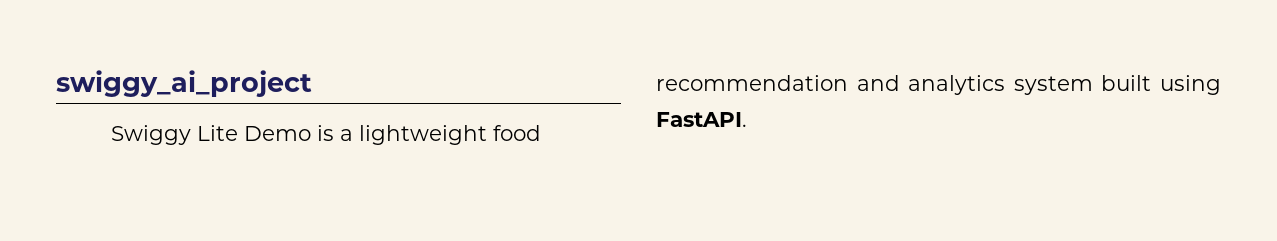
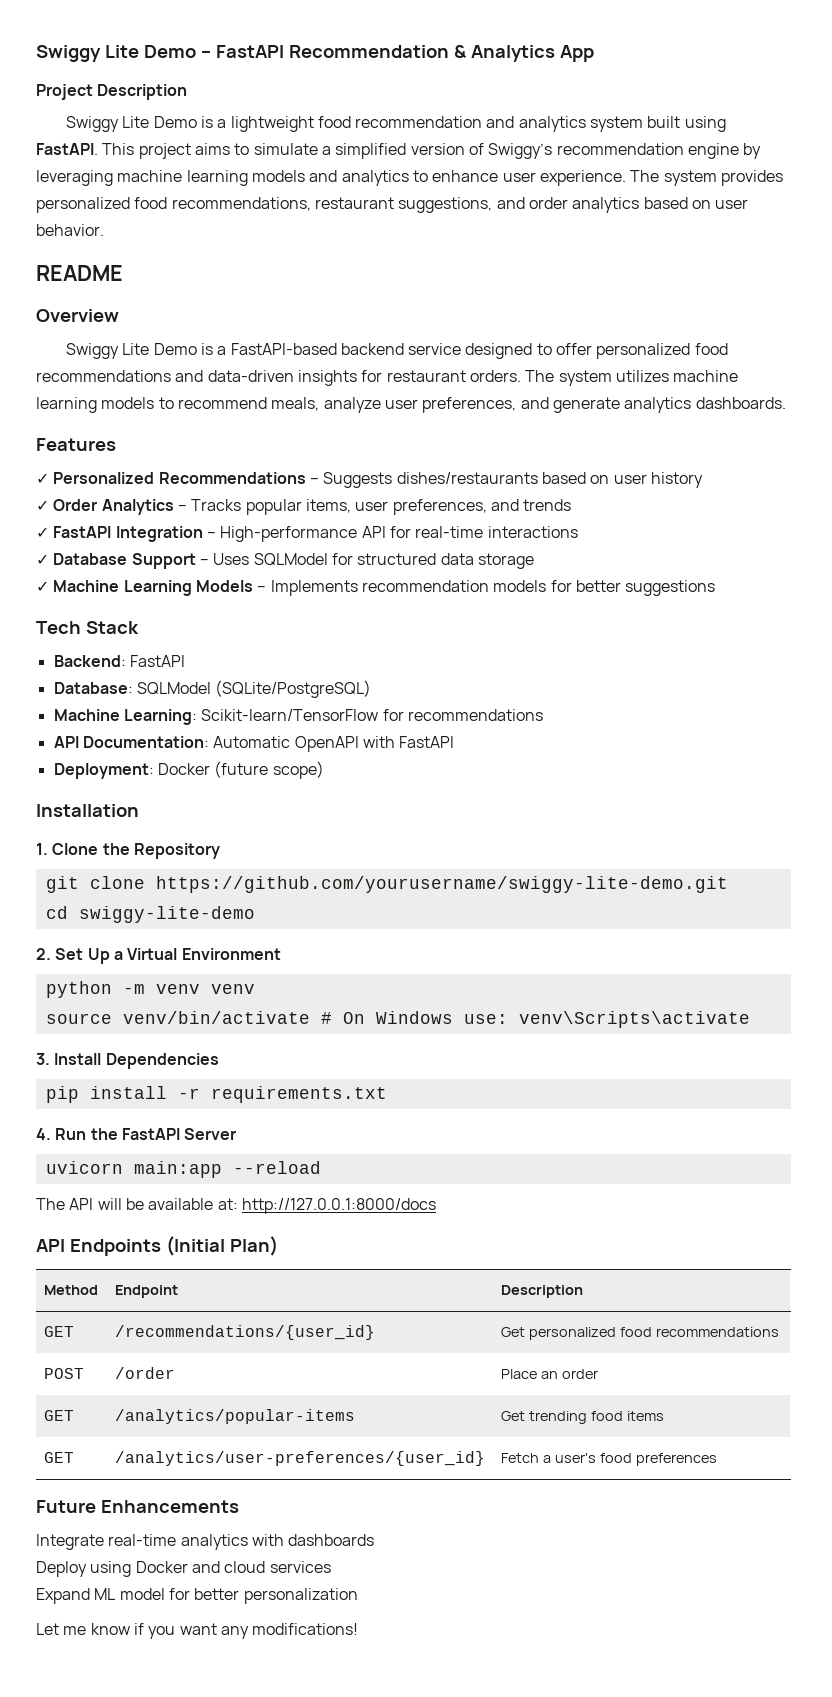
- swiggy_ai_project
+ Swiggy Lite Demo – FastAPI Recommendation & Analytics App
+ Project Description
+ This project aims to simulate a simplified version of Swiggy’s recommendation engine by leveraging machine learning models and analytics to enhance user experience. The system provides personalized food recommendations, restaurant suggestions, and order analytics based on user behavior.
+ README
+ Overview
+ Swiggy Lite Demo is a FastAPI-based backend service designed to offer personalized food recommendations and data-driven insights for restaurant orders. The system utilizes machine learning models to recommend meals, analyze user preferences, and generate analytics dashboards.
+ Features
+ ✓ Personalized Recommendations – Suggests dishes/restaurants based on user history
+ ✓ Order Analytics – Tracks popular items, user preferences, and trends
+ ✓ FastAPI Integration – High-performance API for real-time interactions
+ ✓ Database Support – Uses SQLModel for structured data storage
+ ✓ Machine Learning Models – Implements recommendation models for better suggestions
+ Tech Stack
+ Backend: FastAPI
+ Database: SQLModel (SQLite/PostgreSQL)
+ Machine Learning: Scikit-learn/TensorFlow for recommendations
+ API Documentation: Automatic OpenAPI with FastAPI
+ Deployment: Docker (future scope)
+ Installation
+ 1. Clone the Repository
+ git clone https://github.com/yourusername/swiggy-lite-demo.git
+ cd swiggy-lite-demo
+ 2. Set Up a Virtual Environment
+ python -m venv venv
+ source venv/bin/activate # On Windows use: venv\Scripts\activate
+ 3. Install Dependencies
+ pip install -r requirements.txt
+ 4. Run the FastAPI Server
+ uvicorn main:app --reload
+ The API will be available at: http://127.0.0.1:8000/docs
+ API Endpoints (Initial Plan)
+ Method | Endpoint | Description
+ GET | /recommendations/{user_id} | Get personalized food recommendations
+ POST | /order | Place an order
+ GET | /analytics/popular-items | Get trending food items
+ GET | /analytics/user-preferences/{user_id} | Fetch a user's food preferences
+ Future Enhancements
+ Integrate real-time analytics with dashboards
+ Deploy using Docker and cloud services
+ Expand ML model for better personalization
+ Let me know if you want any modifications!

